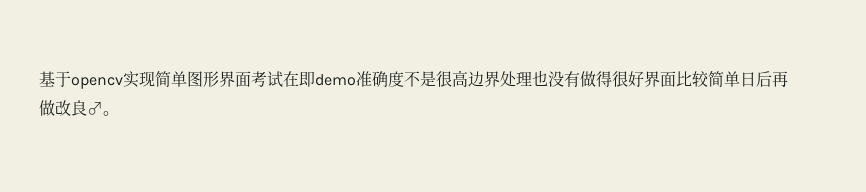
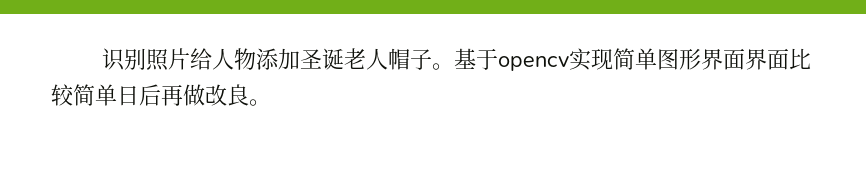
+ 识别照片给人物添加圣诞老人帽子。
- 基于opencv实现简单图形界面考试在即demo准确度不是很高边界处理也没有做得很好界面比较简单日后再做改良♂。
+ 基于opencv实现简单图形界面界面比较简单日后再做改良。

